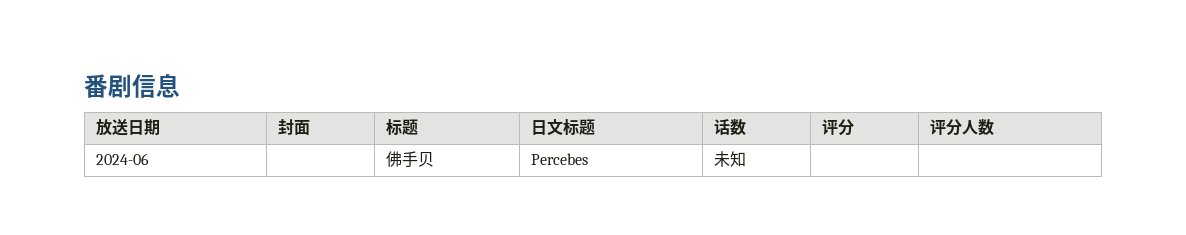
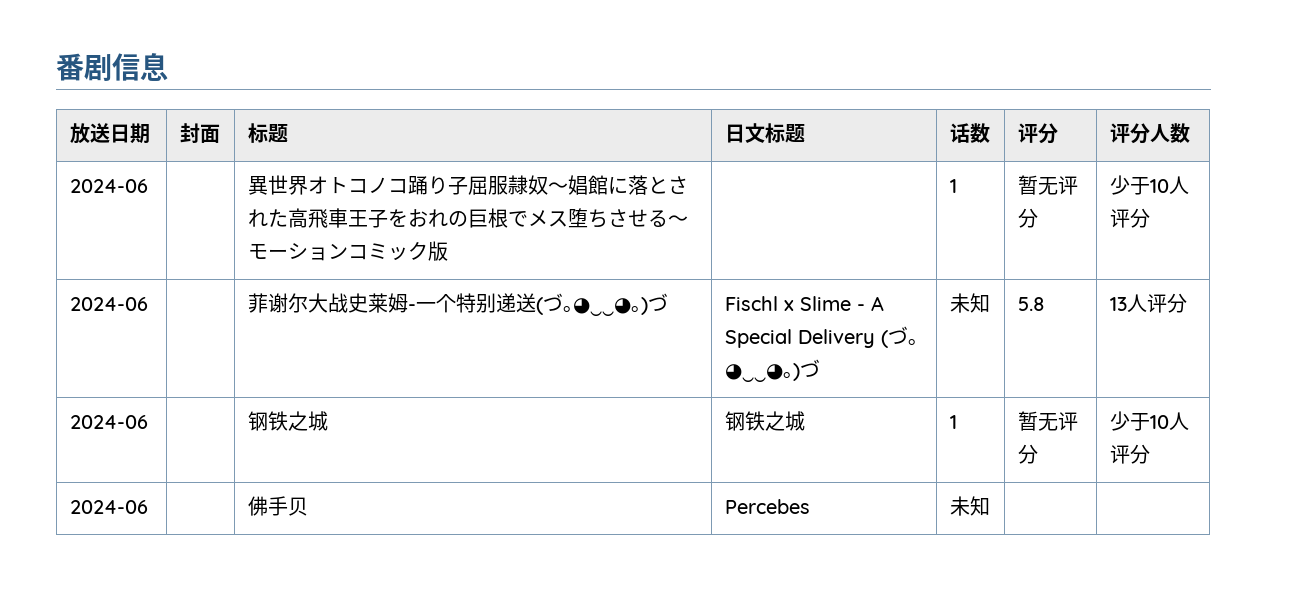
+ 2024-06 | | 異世界オトコノコ踊り子屈服隷奴〜娼館に落とされた高飛車王子をおれの巨根でメス堕ちさせる〜モーションコミック版 | | 1 | 暂无评分 | 少于10人评分
+ 2024-06 | | 菲谢尔大战史莱姆-一个特别递送(づ｡◕‿‿◕｡)づ | Fischl x Slime - A Special Delivery (づ｡◕‿‿◕｡)づ | 未知 | 5.8 | 13人评分
+ 2024-06 | | 钢铁之城 | 钢铁之城 | 1 | 暂无评分 | 少于10人评分

